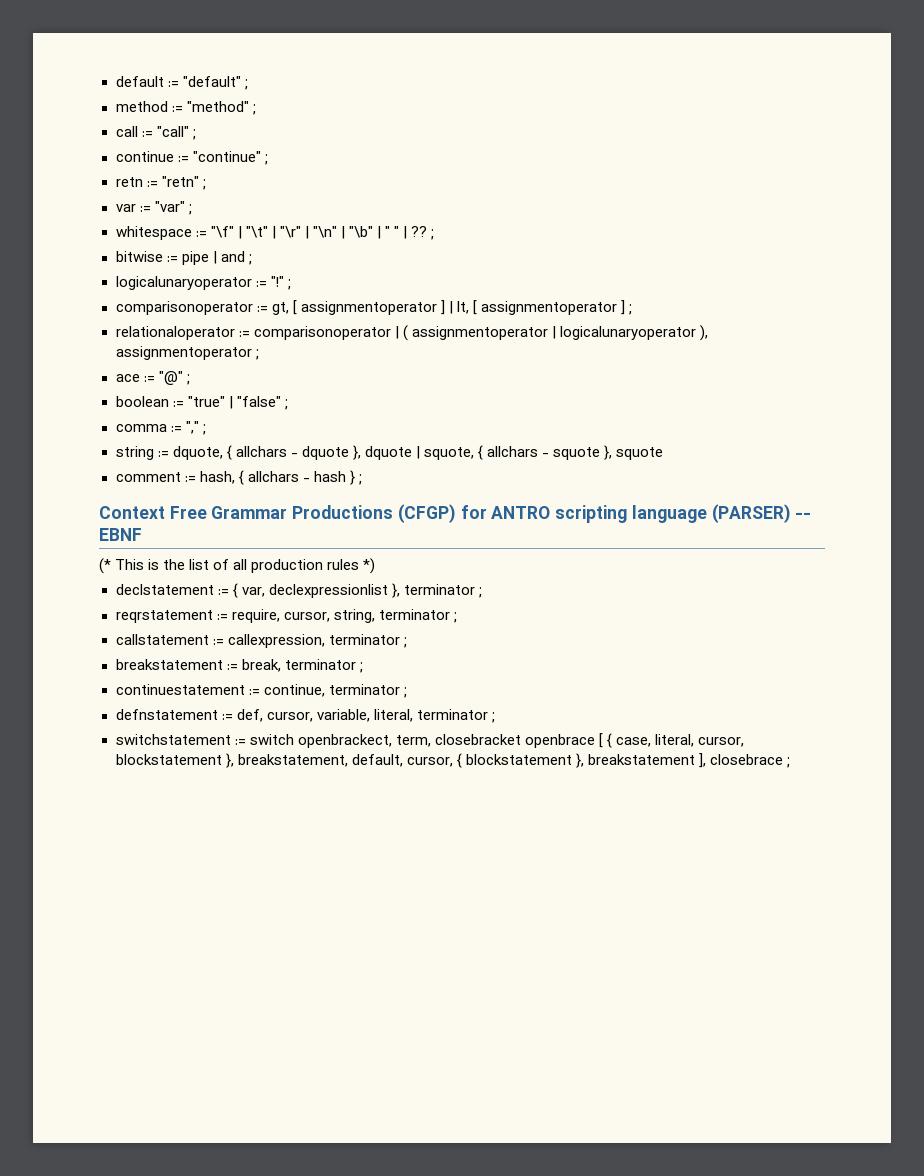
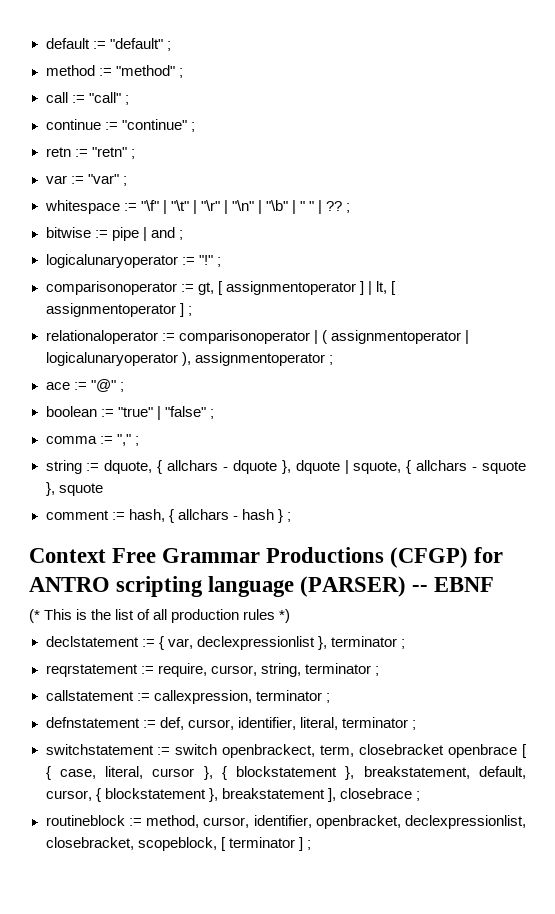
- breakstatement := break, terminator ;
- continuestatement := continue, terminator ;
- defnstatement := def, cursor, variable, literal, terminator ;
+ defnstatement := def, cursor, identifier, literal, terminator ;
- switchstatement := switch openbrackect, term, closebracket openbrace [ { case, literal, cursor, blockstatement }, breakstatement, default, cursor, { blockstatement }, breakstatement ], closebrace ;
+ switchstatement := switch openbrackect, term, closebracket openbrace [ { case, literal, cursor }, { blockstatement }, breakstatement, default, cursor, { blockstatement }, breakstatement ], closebrace ;
+ routineblock := method, cursor, identifier, openbracket, declexpressionlist, closebracket, scopeblock, [ terminator ] ;

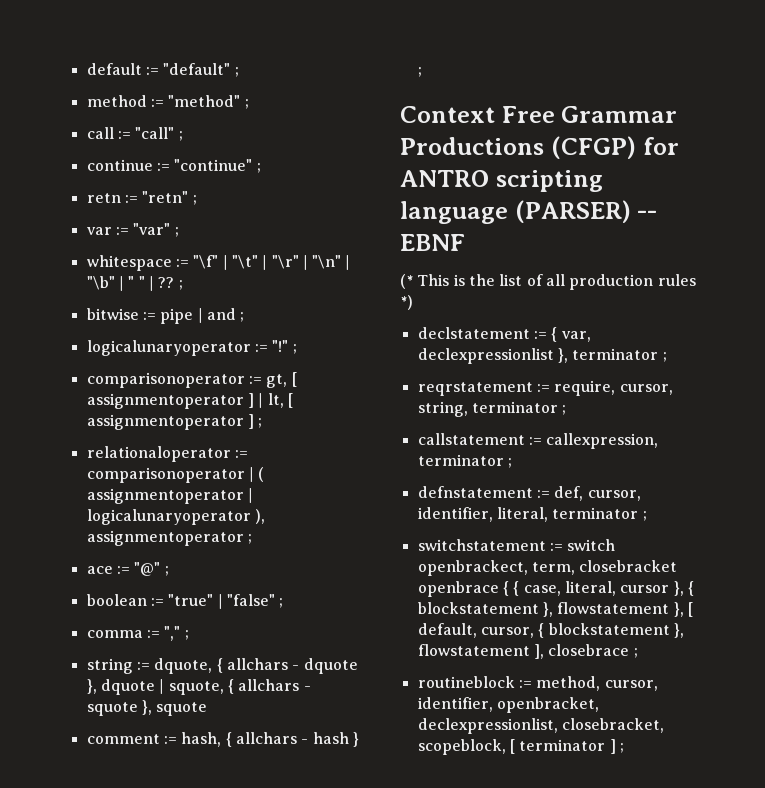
- switchstatement := switch openbrackect, term, closebracket openbrace [ { case, literal, cursor }, { blockstatement }, breakstatement, default, cursor, { blockstatement }, breakstatement ], closebrace ;
+ switchstatement := switch openbrackect, term, closebracket openbrace { { case, literal, cursor }, { blockstatement }, flowstatement }, [ default, cursor, { blockstatement }, flowstatement ], closebrace ;

